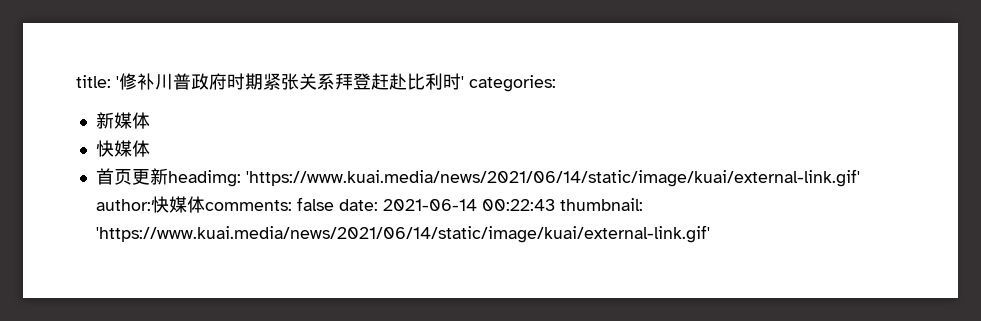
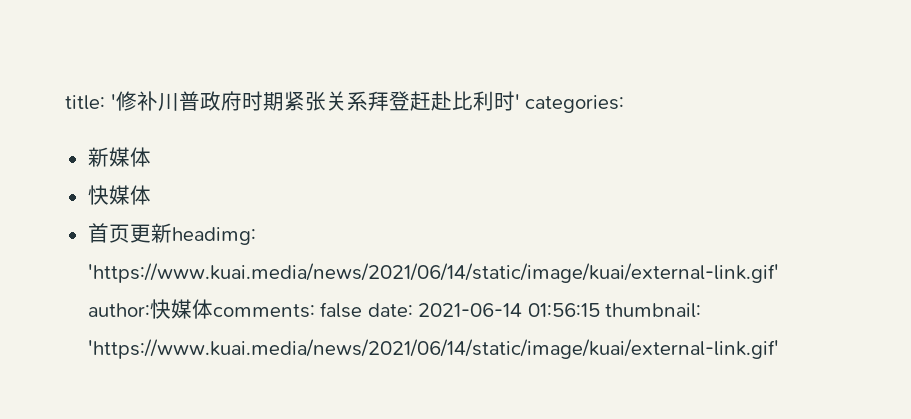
- 首页更新headimg: 'https://www.kuai.media/news/2021/06/14/static/image/kuai/external-link.gif' author:快媒体comments: false date: 2021-06-14 00:22:43 thumbnail: 'https://www.kuai.media/news/2021/06/14/static/image/kuai/external-link.gif'
+ 首页更新headimg: 'https://www.kuai.media/news/2021/06/14/static/image/kuai/external-link.gif' author:快媒体comments: false date: 2021-06-14 01:56:15 thumbnail: 'https://www.kuai.media/news/2021/06/14/static/image/kuai/external-link.gif'

